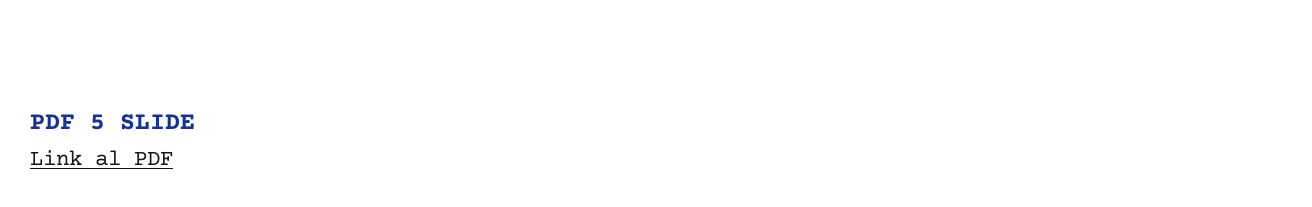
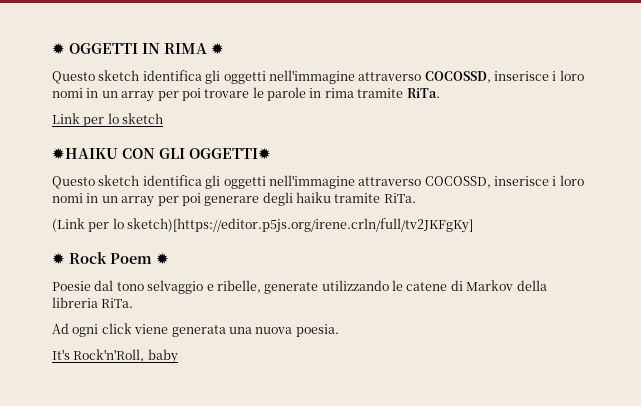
- PDF 5 SLIDE
- Link al PDF
+ ✹ OGGETTI IN RIMA ✹
+ Questo sketch identifica gli oggetti nell'immagine attraverso COCOSSD, inserisce i loro nomi in un array per poi trovare le parole in rima tramite RiTa.
+ Link per lo sketch
+ ✹HAIKU CON GLI OGGETTI✹
+ Questo sketch identifica gli oggetti nell'immagine attraverso COCOSSD, inserisce i loro nomi in un array per poi generare degli haiku tramite RiTa.
+ (Link per lo sketch)[https://editor.p5js.org/irene.crln/full/tv2JKFgKy]
+ ✹ Rock Poem ✹
+ Poesie dal tono selvaggio e ribelle, generate utilizzando le catene di Markov della libreria RiTa.
+ Ad ogni click viene generata una nuova poesia.
+ It's Rock'n'Roll, baby

